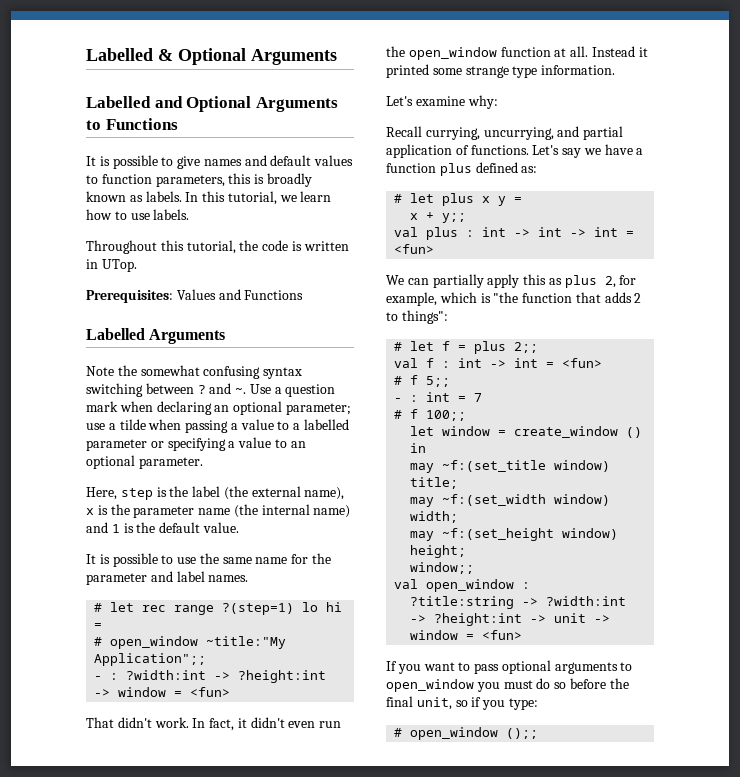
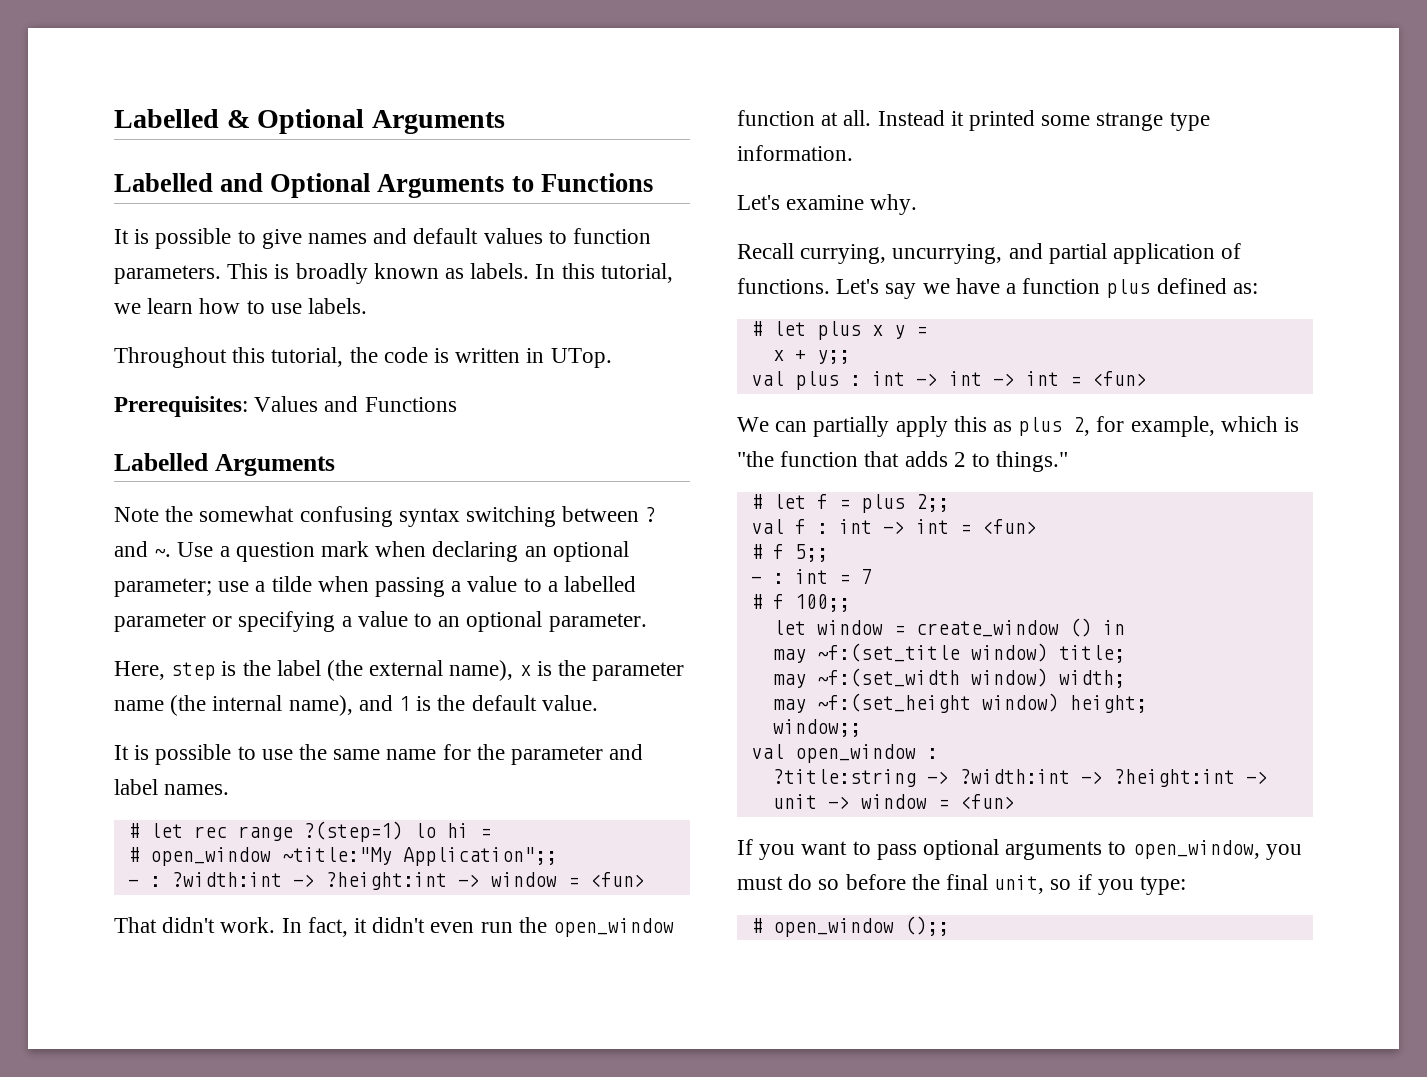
- It is possible to give names and default values to function parameters, this is broadly known as labels.
+ It is possible to give names and default values to function parameters. This is broadly known as labels.
- Here, step is the label (the external name), x is the parameter name (the internal name) and 1 is the default value.
+ Here, step is the label (the external name), x is the parameter name (the internal name), and 1 is the default value.
- Let's examine why:
+ Let's examine why.
- We can partially apply this as plus 2, for example, which is "the function that adds 2 to things":
+ We can partially apply this as plus 2, for example, which is "the function that adds 2 to things."
- If you want to pass optional arguments to open_window you must do so before the final unit, so if you type:
+ If you want to pass optional arguments to open_window, you must do so before the final unit, so if you type:

